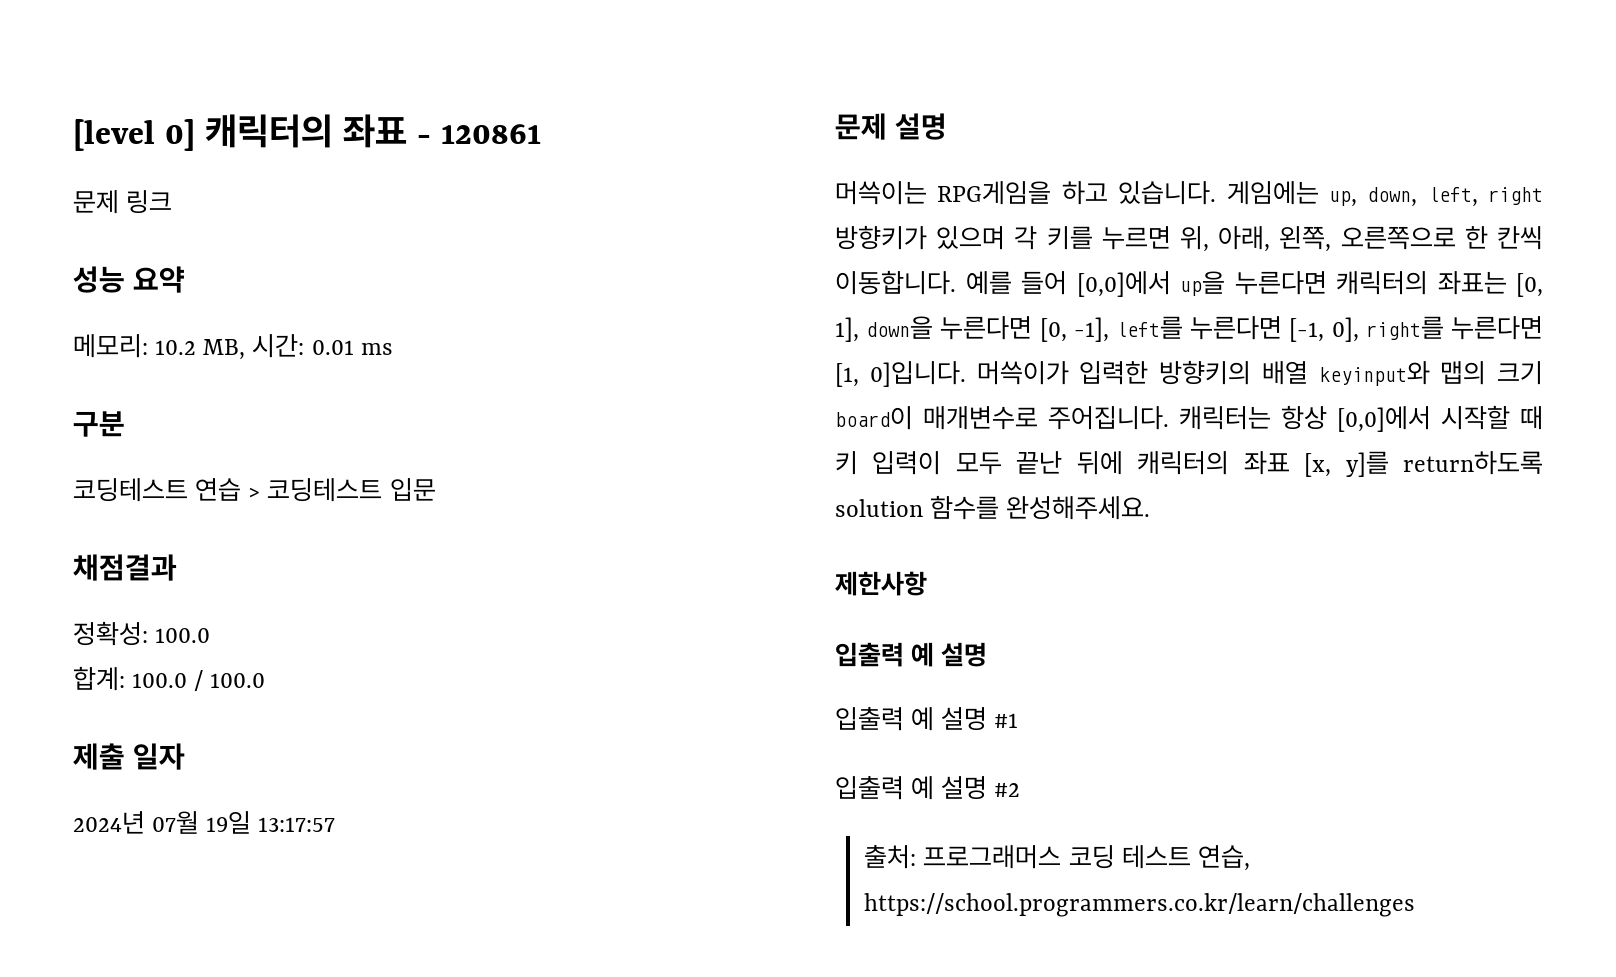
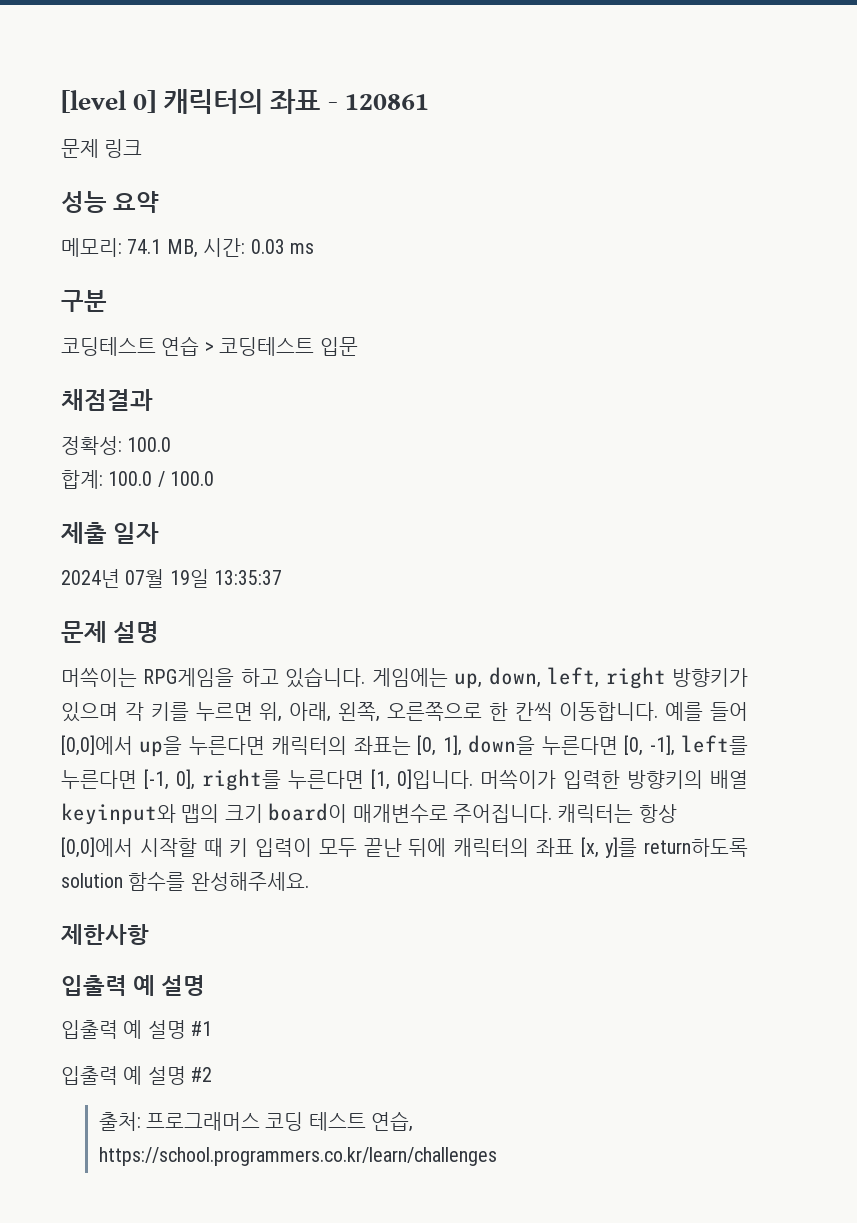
- 메모리: 10.2 MB, 시간: 0.01 ms
+ 메모리: 74.1 MB, 시간: 0.03 ms
- 2024년 07월 19일 13:17:57
+ 2024년 07월 19일 13:35:37

